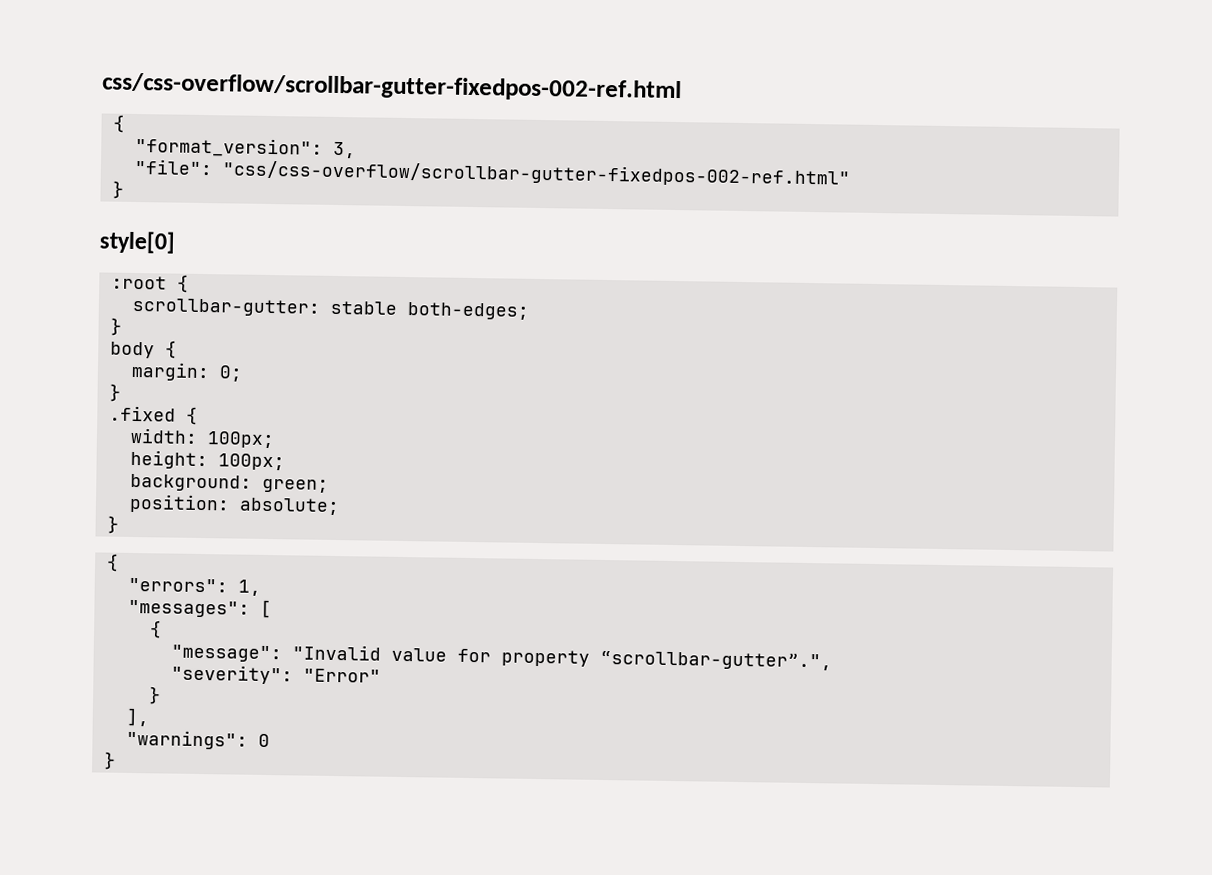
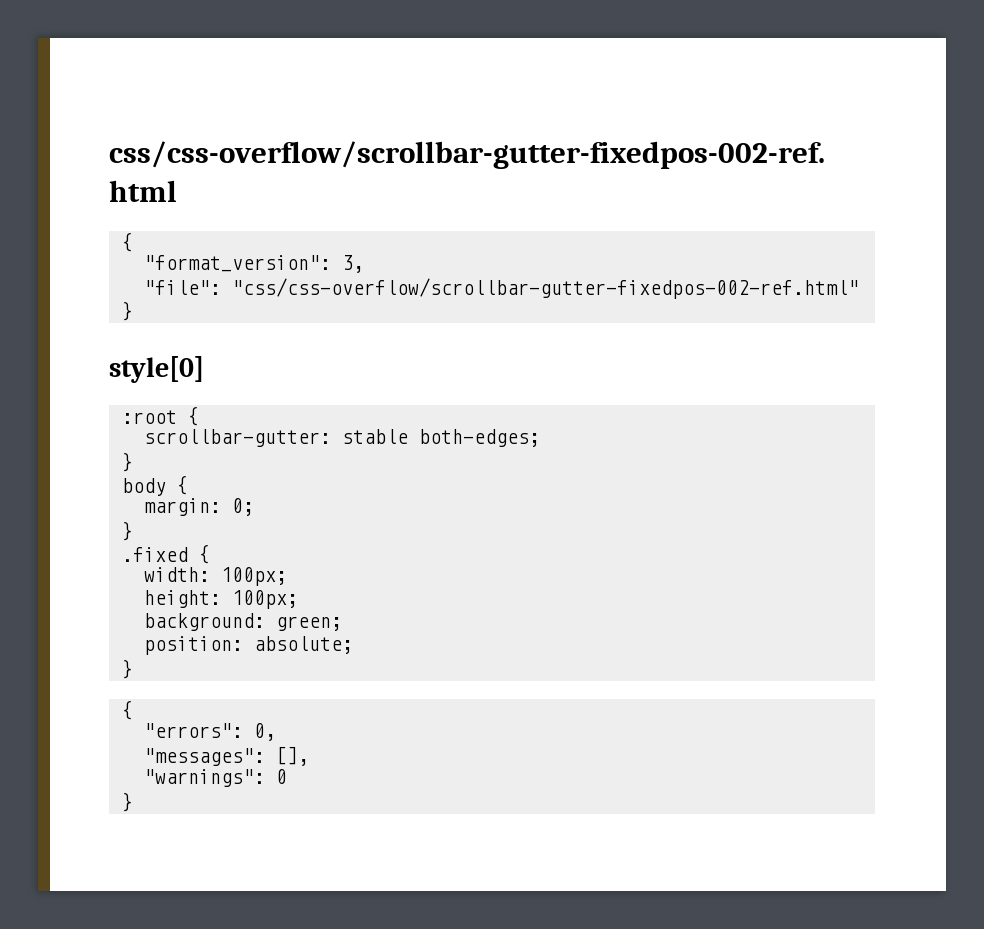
- "errors": 1,
+ "errors": 0,
- "messages": [
- {
- "message": "Invalid value for property “scrollbar-gutter”.",
- "severity": "Error"
- }
- ],
+ "messages": [],

